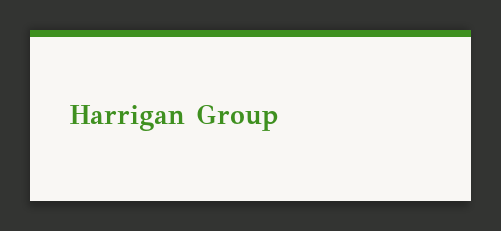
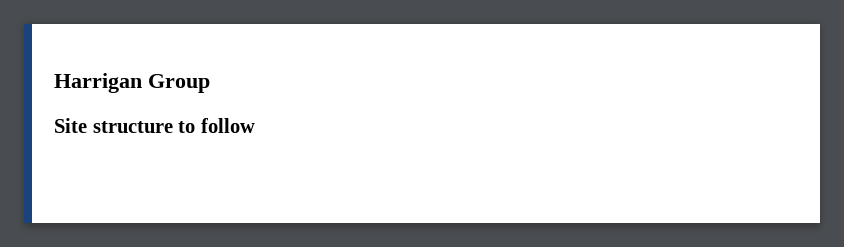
+ Site structure to follow

